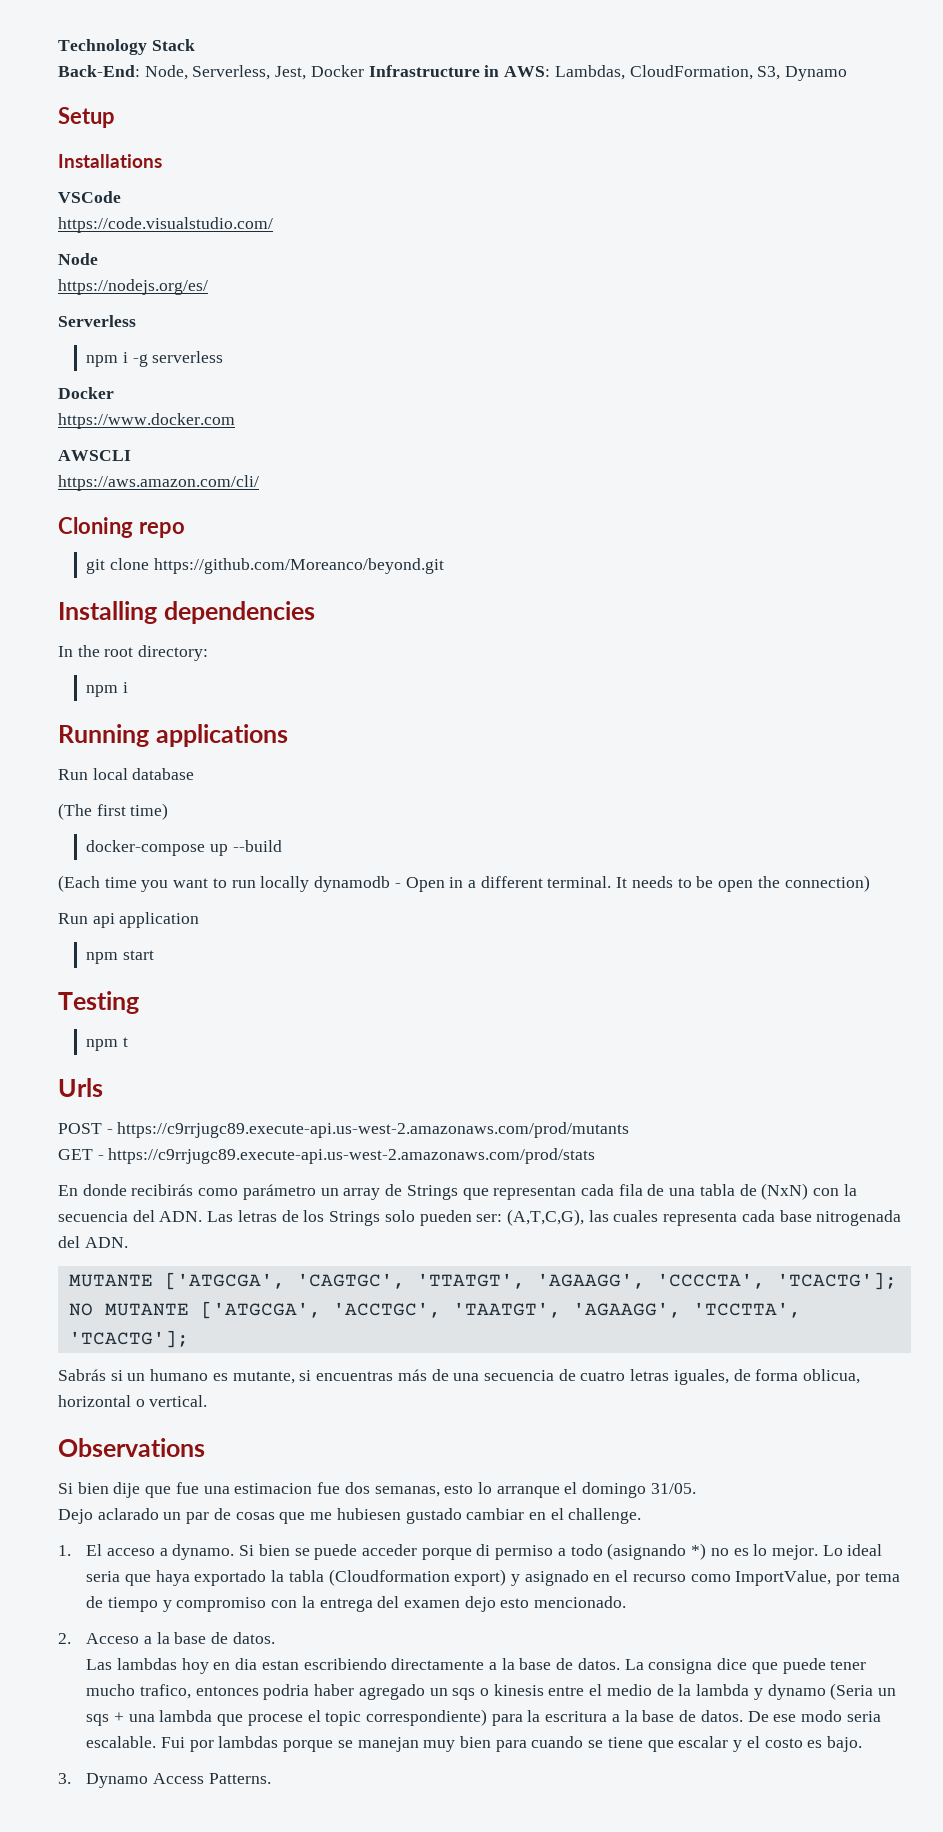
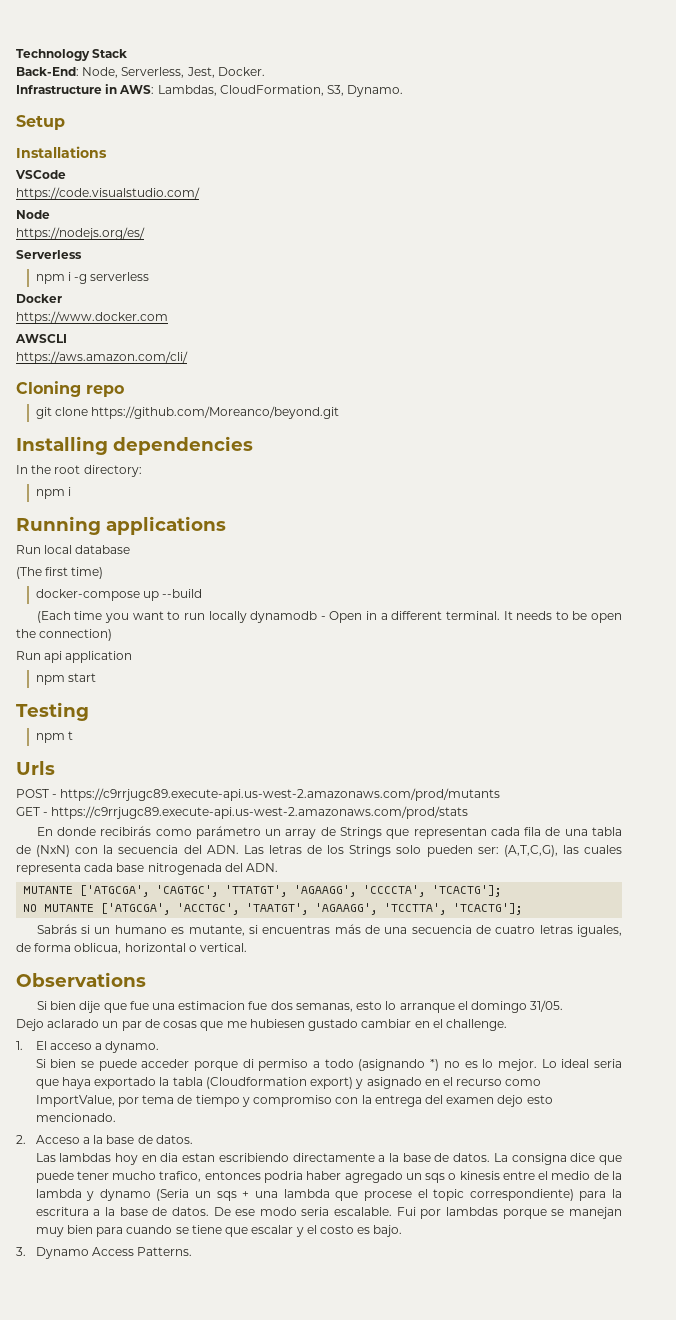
- Back-End: Node, Serverless, Jest, Docker Infrastructure in AWS: Lambdas, CloudFormation, S3, Dynamo
+ Back-End: Node, Serverless, Jest, Docker.
+ Infrastructure in AWS: Lambdas, CloudFormation, S3, Dynamo.
- 1. El acceso a dynamo. Si bien se puede acceder porque di permiso a todo (asignando *) no es lo mejor.
+ 1. El acceso a dynamo.
+ Si bien se puede acceder porque di permiso a todo (asignando *) no es lo mejor.

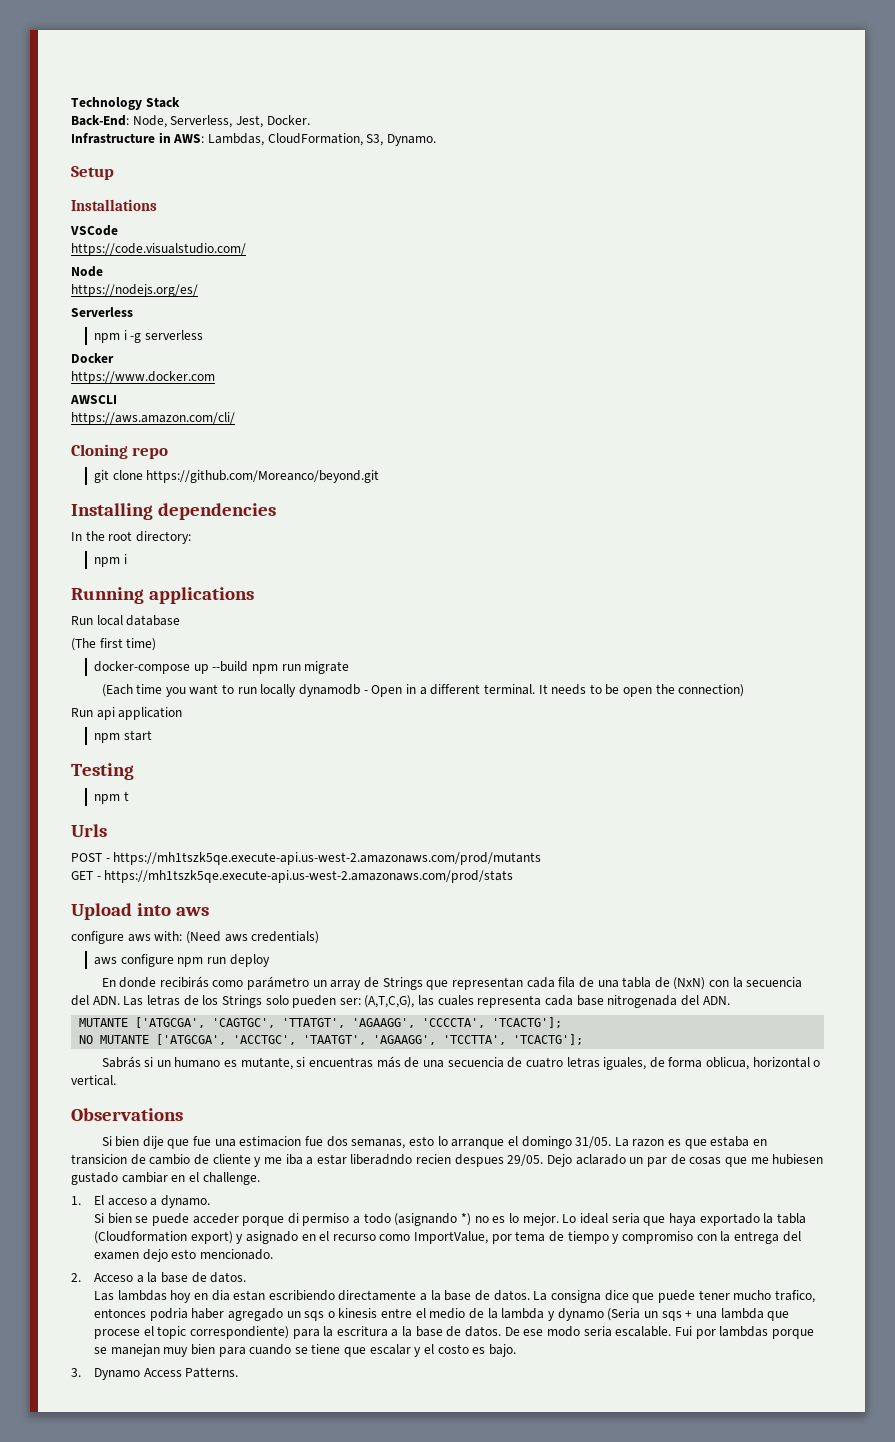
- docker-compose up --build
+ docker-compose up --build npm run migrate
- POST - https://c9rrjugc89.execute-api.us-west-2.amazonaws.com/prod/mutants
+ POST - https://mh1tszk5qe.execute-api.us-west-2.amazonaws.com/prod/mutants
- GET - https://c9rrjugc89.execute-api.us-west-2.amazonaws.com/prod/stats
+ GET - https://mh1tszk5qe.execute-api.us-west-2.amazonaws.com/prod/stats
+ Upload into aws
+ configure aws with: (Need aws credentials)
+ aws configure npm run deploy
- Si bien dije que fue una estimacion fue dos semanas, esto lo arranque el domingo 31/05.
- Dejo aclarado un par de cosas que me hubiesen gustado cambiar en el challenge.
+ Si bien dije que fue una estimacion fue dos semanas, esto lo arranque el domingo 31/05. La razon es que estaba en transicion de cambio de cliente y me iba a estar liberadndo recien despues 29/05. Dejo aclarado un par de cosas que me hubiesen gustado cambiar en el challenge.

